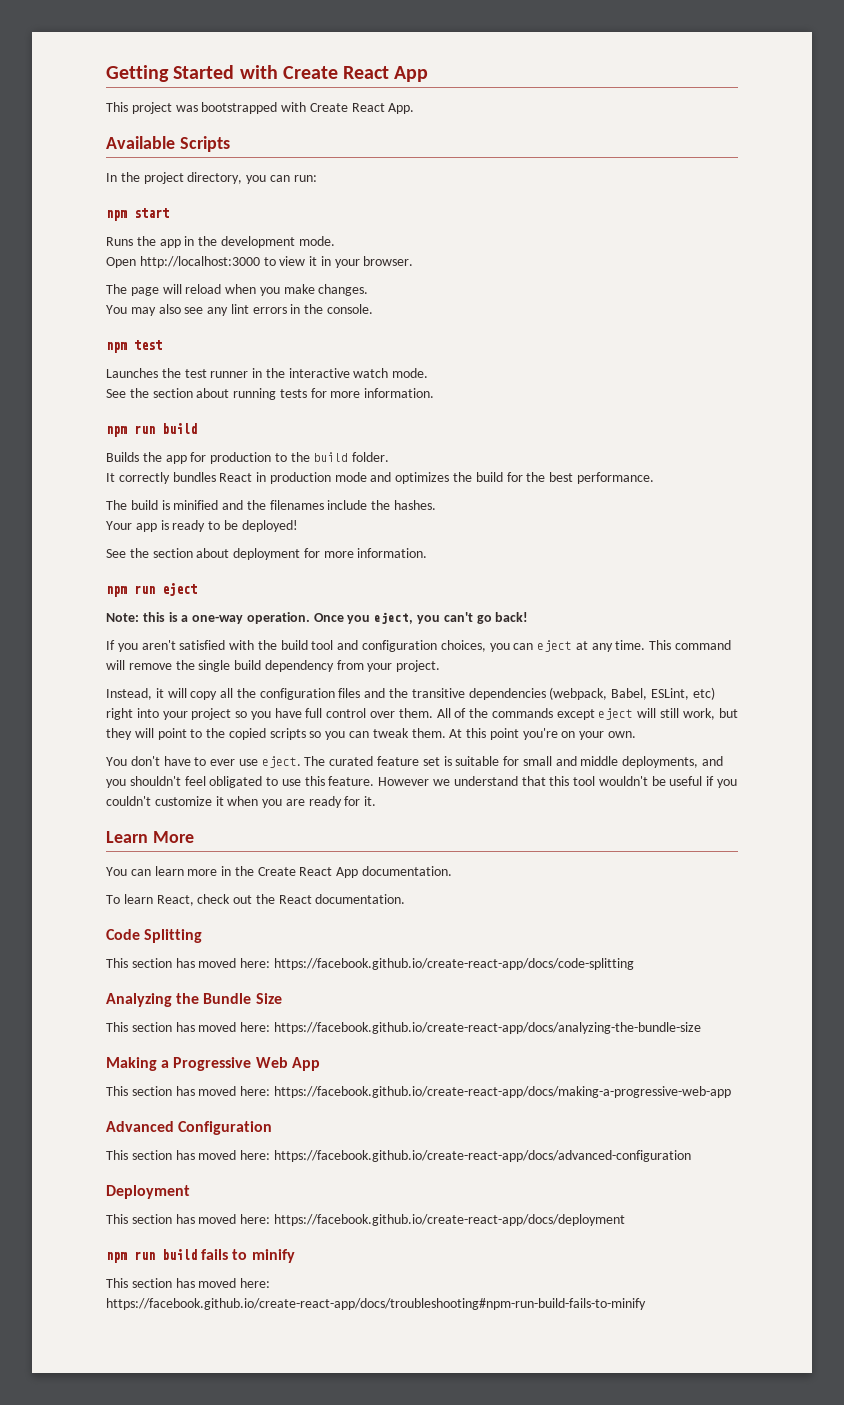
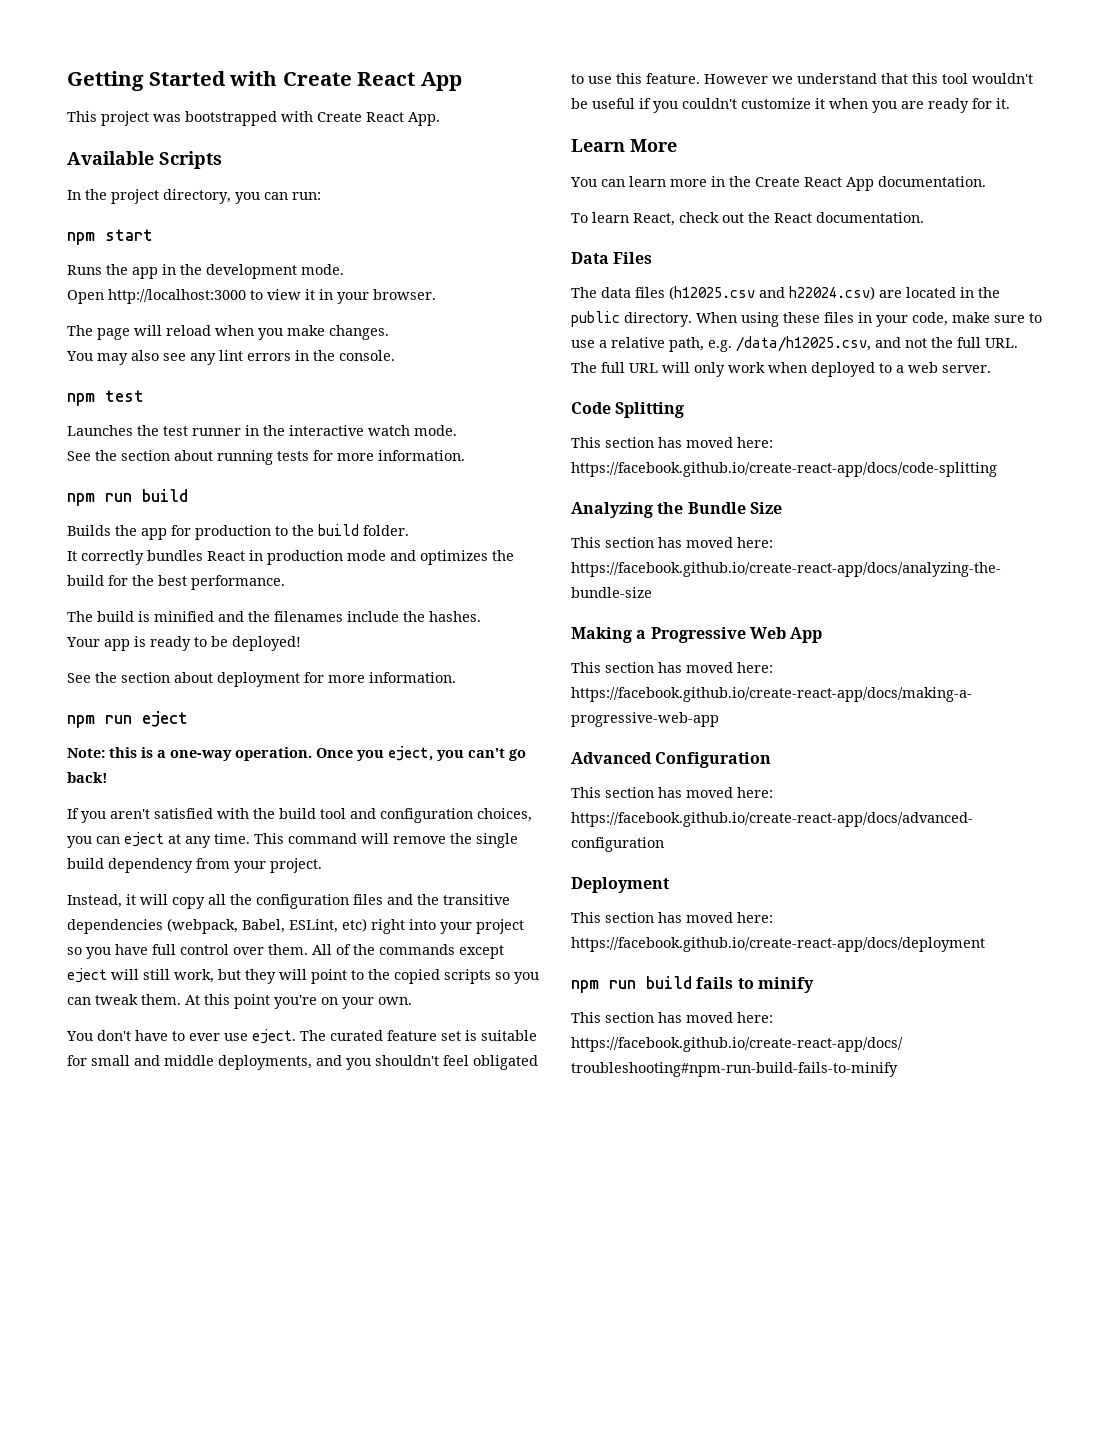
+ Data Files
+ The data files (h12025.csv and h22024.csv) are located in the public directory. When using these files in your code, make sure to use a relative path, e.g. /data/h12025.csv, and not the full URL. The full URL will only work when deployed to a web server.

